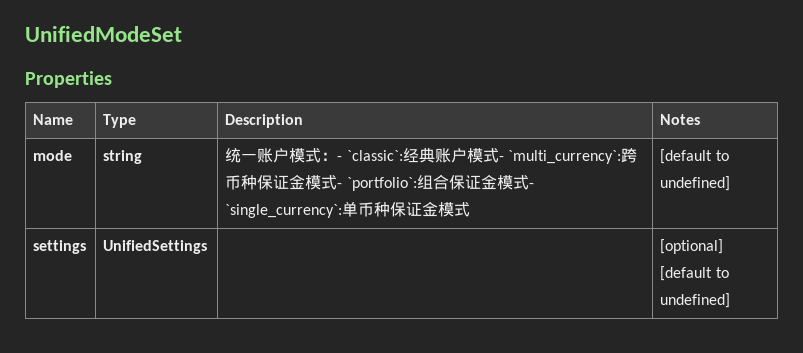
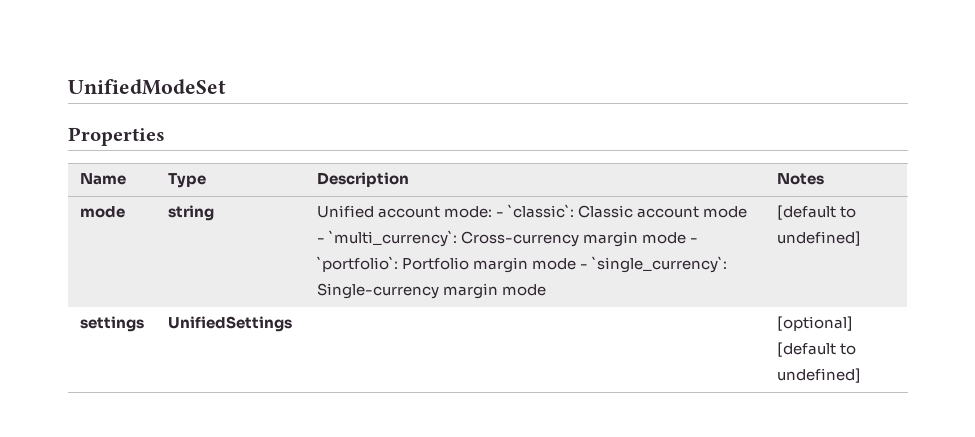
- mode | string | 统一账户模式：- `classic`:经典账户模式- `multi_currency`:跨币种保证金模式- `portfolio`:组合保证金模式- `single_currency`:单币种保证金模式 | [default to undefined]
+ mode | string | Unified account mode: - `classic`: Classic account mode - `multi_currency`: Cross-currency margin mode - `portfolio`: Portfolio margin mode - `single_currency`: Single-currency margin mode | [default to undefined]

